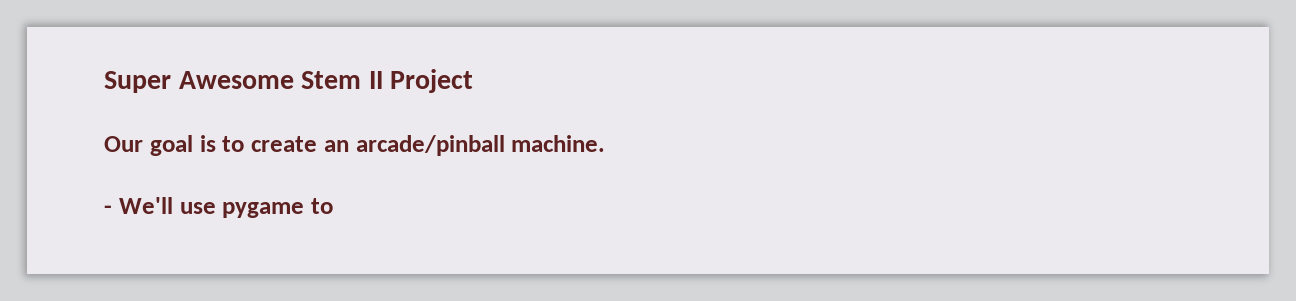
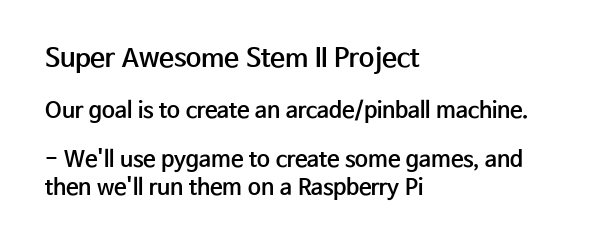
- - We'll use pygame to
+ - We'll use pygame to create some games, and then we'll run them on a Raspberry Pi

